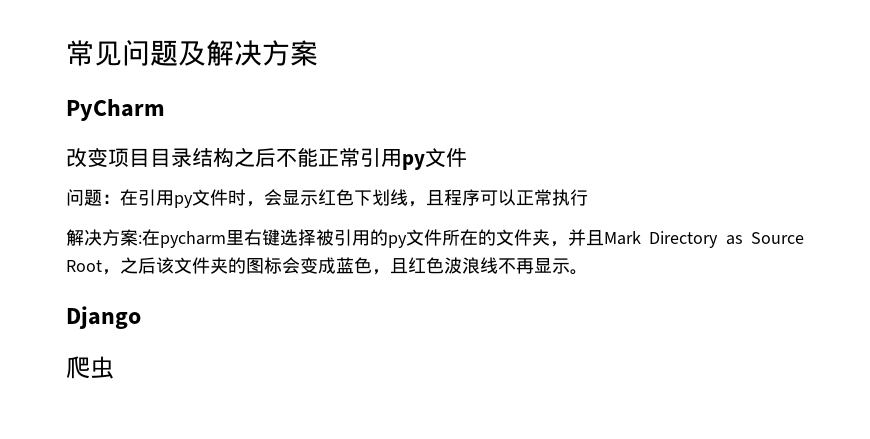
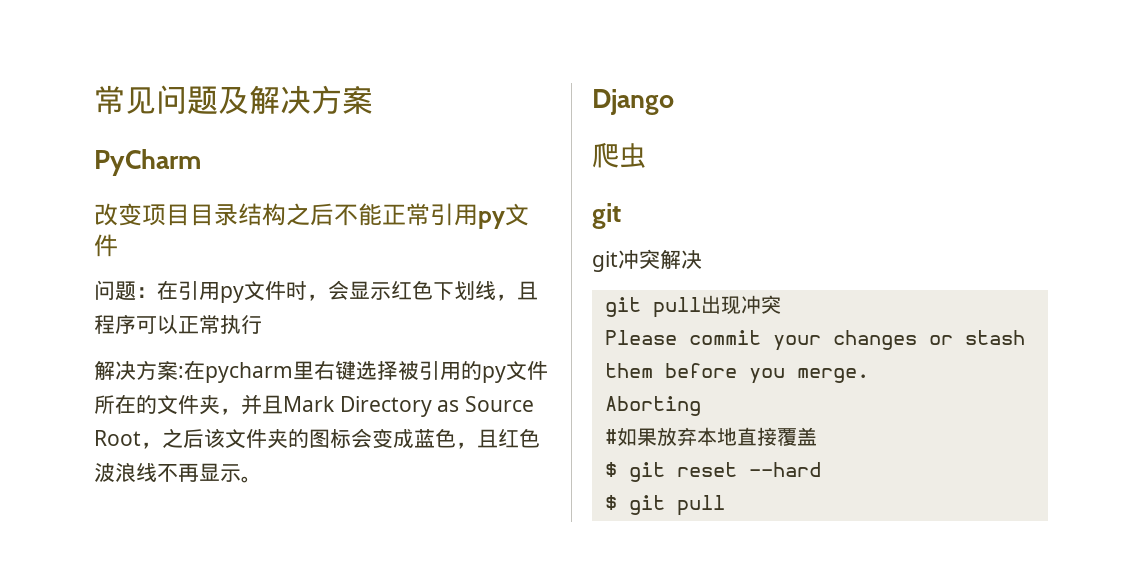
  爬虫
+ git
+ git冲突解决
+ git pull出现冲突
+ Please commit your changes or stash them before you merge.
+ Aborting
+ #如果放弃本地直接覆盖
+ $ git reset --hard
+ $ git pull

